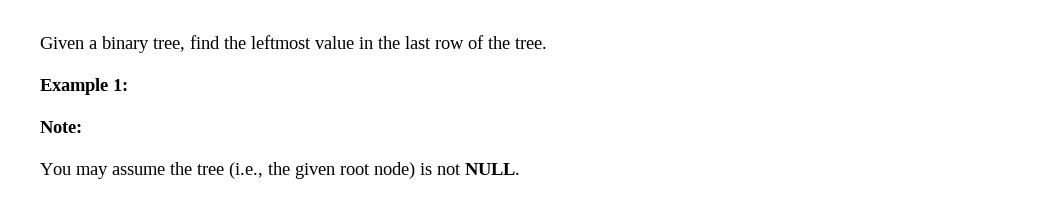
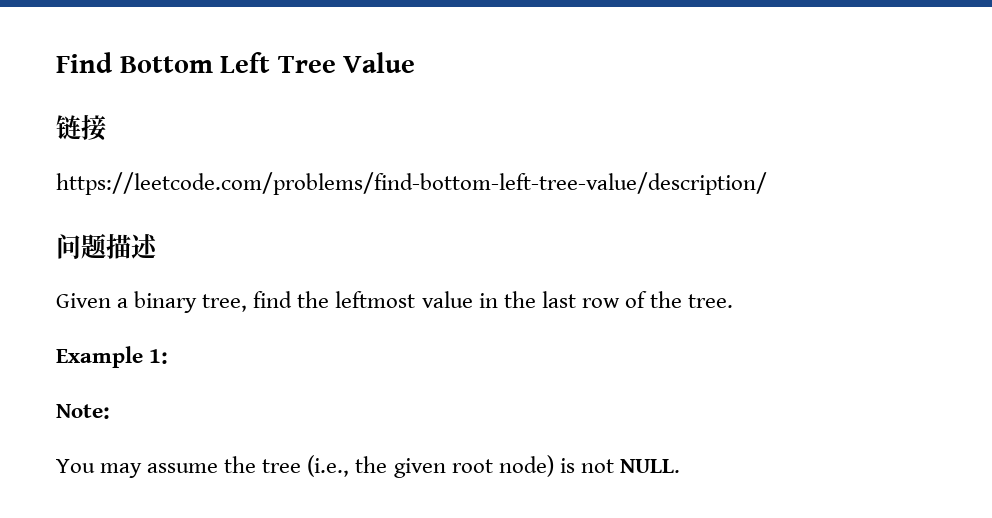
+ Find Bottom Left Tree Value
+ 链接
+ https://leetcode.com/problems/find-bottom-left-tree-value/description/
+ 问题描述

